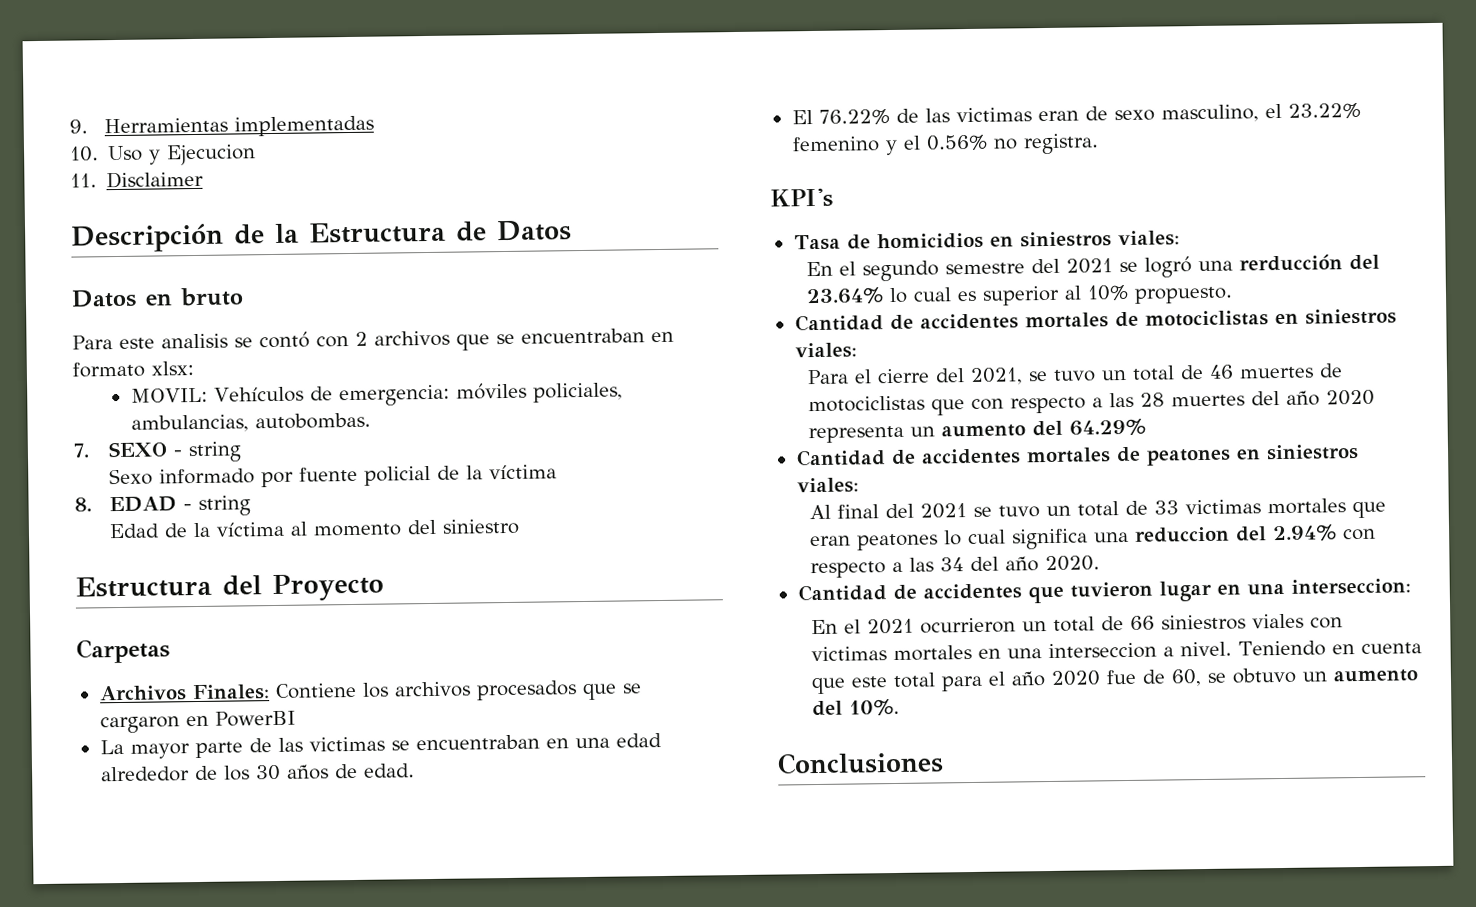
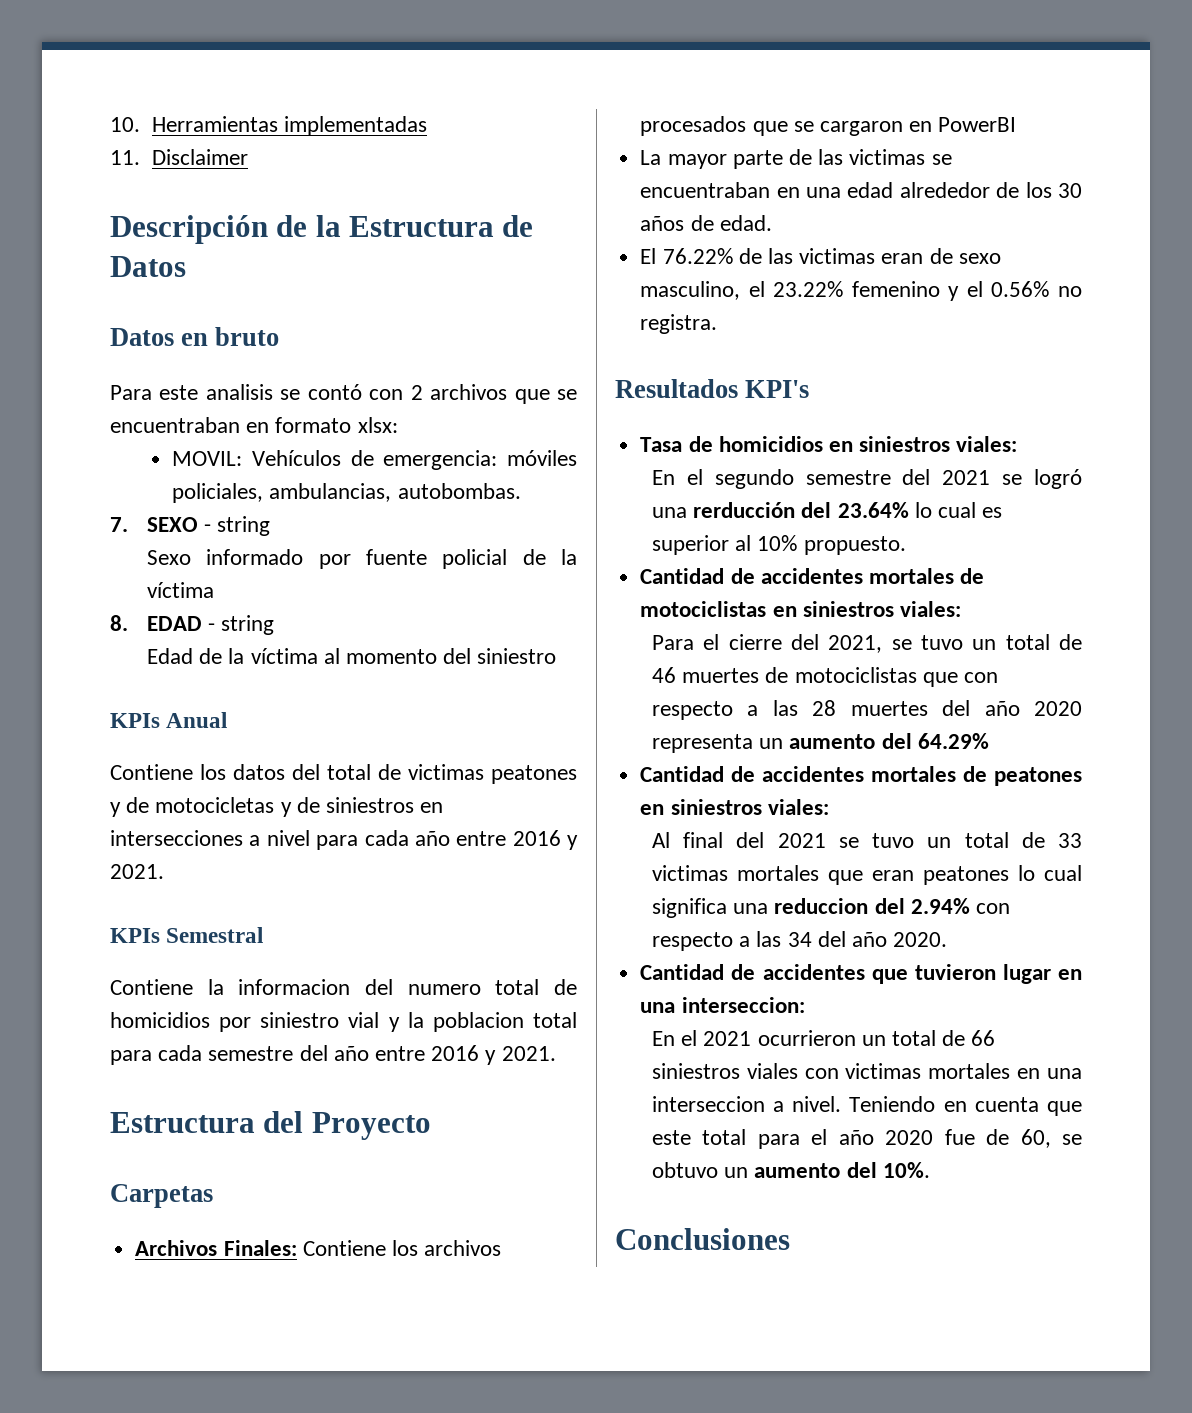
- 9. Herramientas implementadas
+ 10. Herramientas implementadas
- 10. Uso y Ejecucion
+ KPIs Anual
+ Contiene los datos del total de victimas peatones y de motocicletas y de siniestros en intersecciones a nivel para cada año entre 2016 y 2021.
+ KPIs Semestral
+ Contiene la informacion del numero total de homicidios por siniestro vial y la poblacion total para cada semestre del año entre 2016 y 2021.
- KPI's
+ Resultados KPI's

